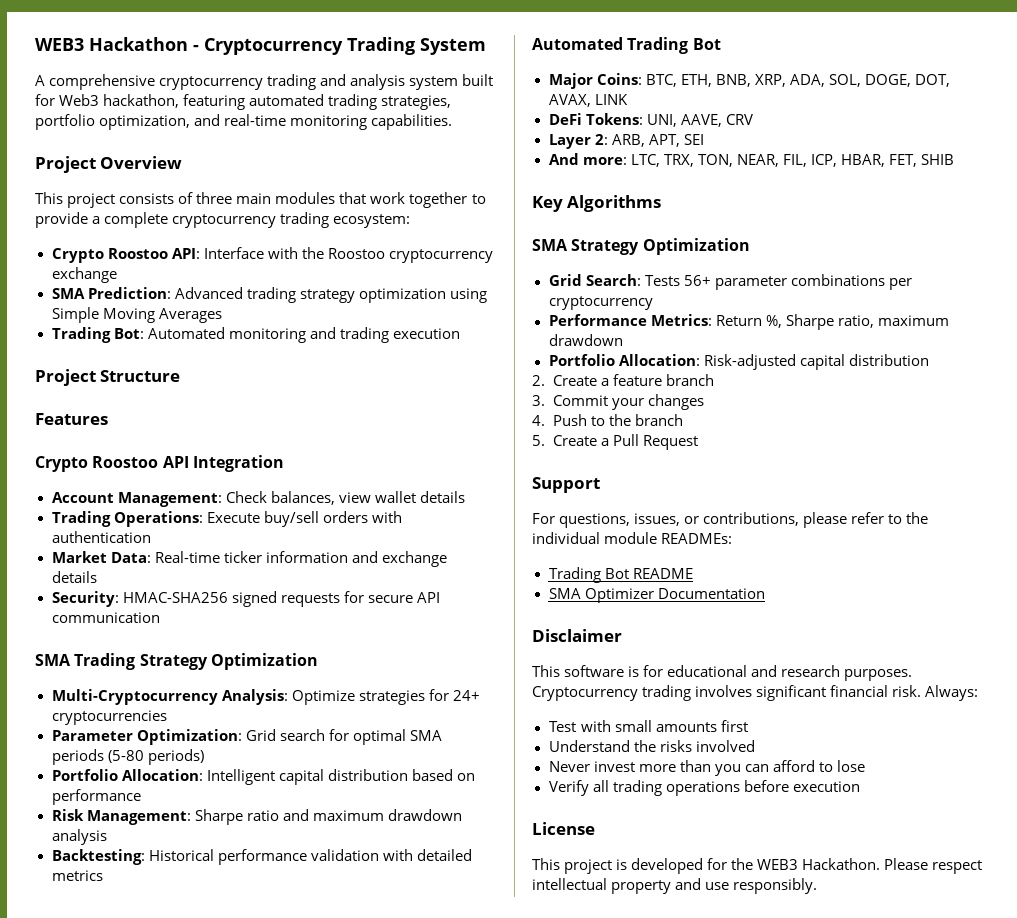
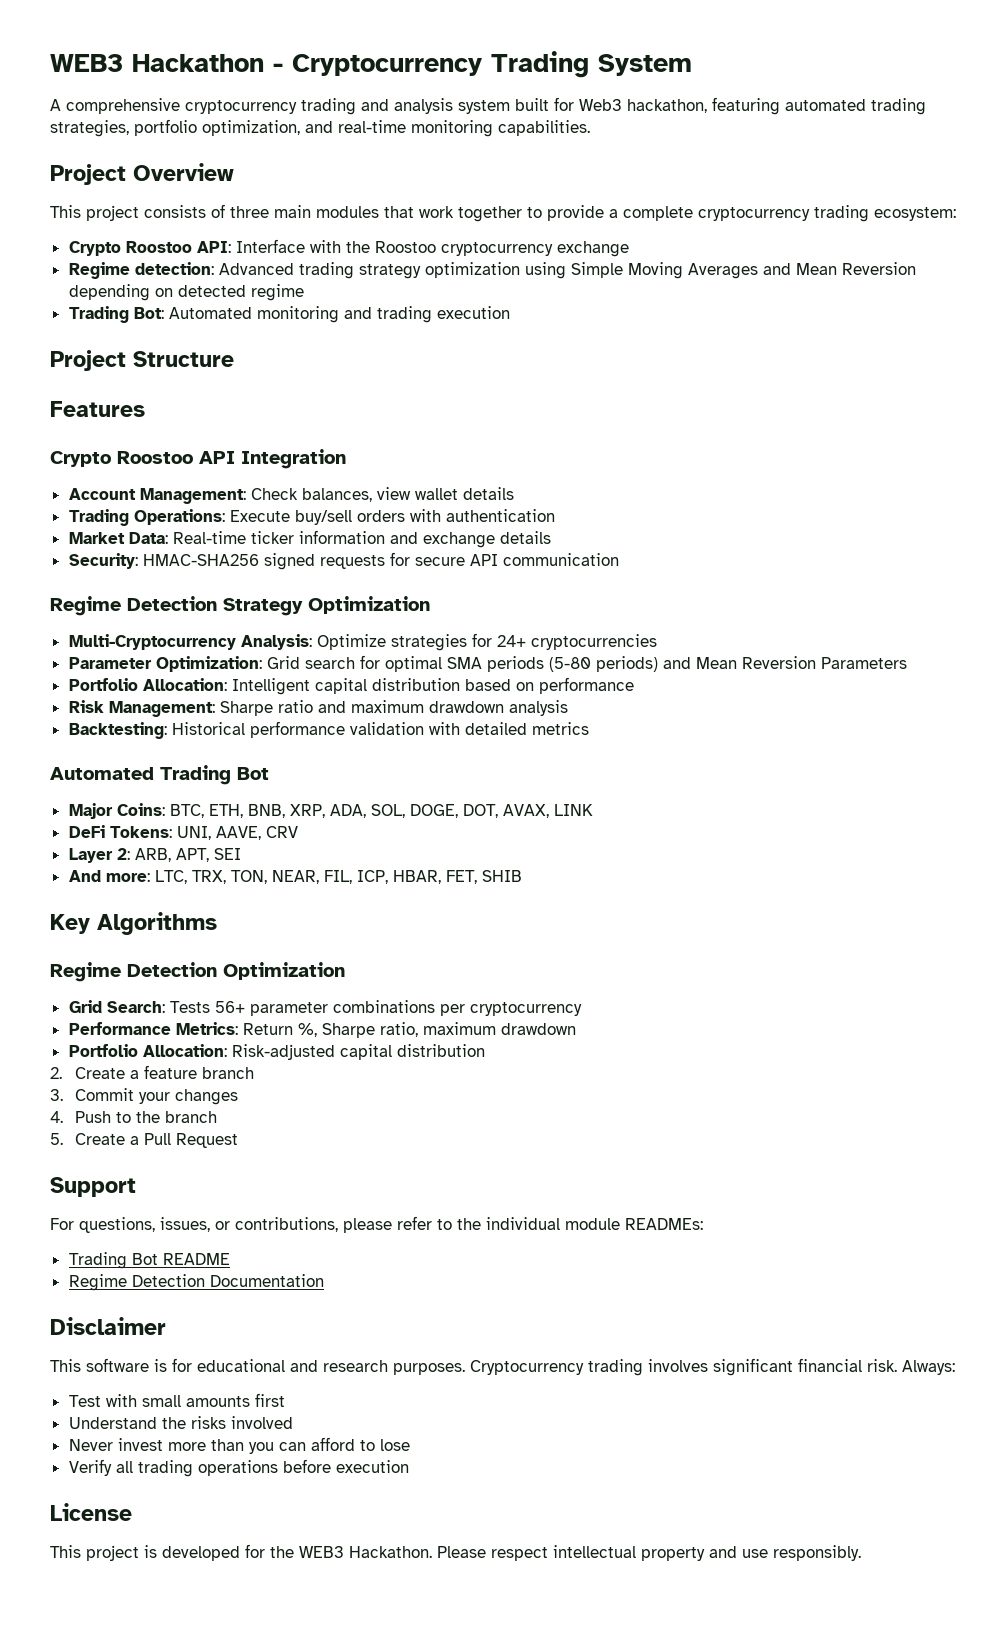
- SMA Prediction: Advanced trading strategy optimization using Simple Moving Averages
+ Regime detection: Advanced trading strategy optimization using Simple Moving Averages and Mean Reversion depending on detected regime
- SMA Trading Strategy Optimization
+ Regime Detection Strategy Optimization
- Parameter Optimization: Grid search for optimal SMA periods (5-80 periods)
+ Parameter Optimization: Grid search for optimal SMA periods (5-80 periods) and Mean Reversion Parameters
- SMA Strategy Optimization
+ Regime Detection Optimization
- SMA Optimizer Documentation
+ Regime Detection Documentation

